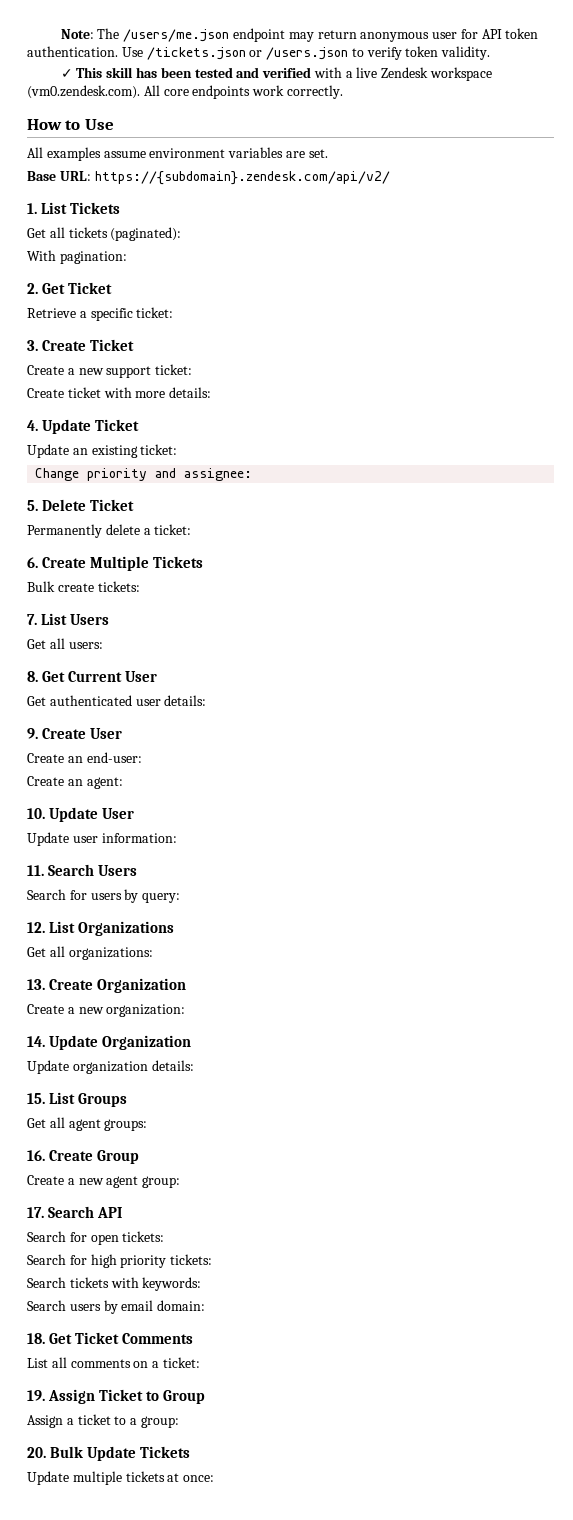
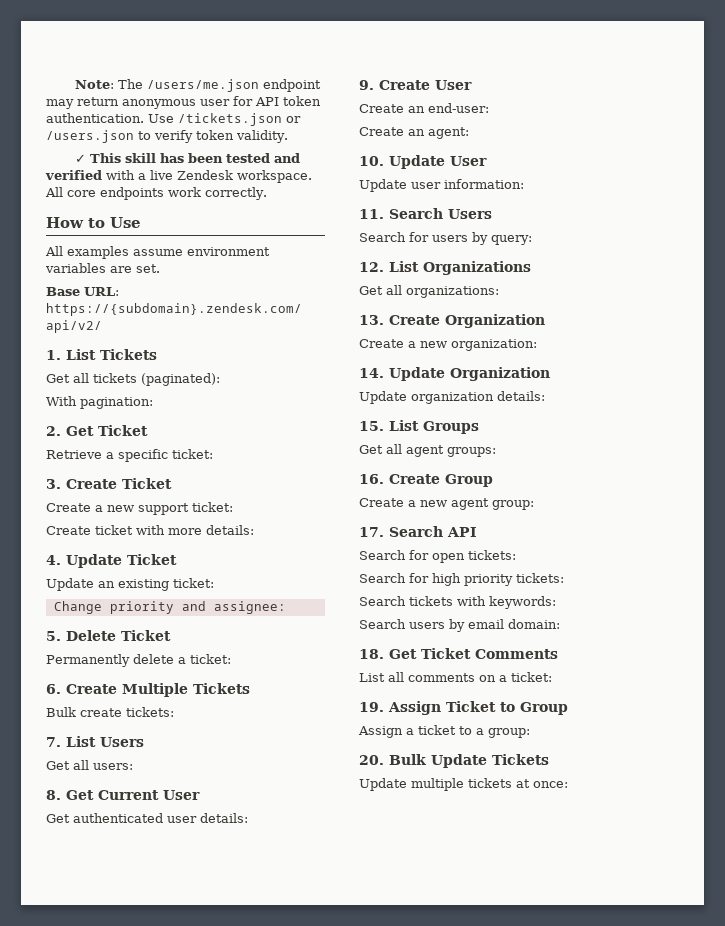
- ✓ This skill has been tested and verified with a live Zendesk workspace (vm0.zendesk.com). All core endpoints work correctly.
+ ✓ This skill has been tested and verified with a live Zendesk workspace. All core endpoints work correctly.

